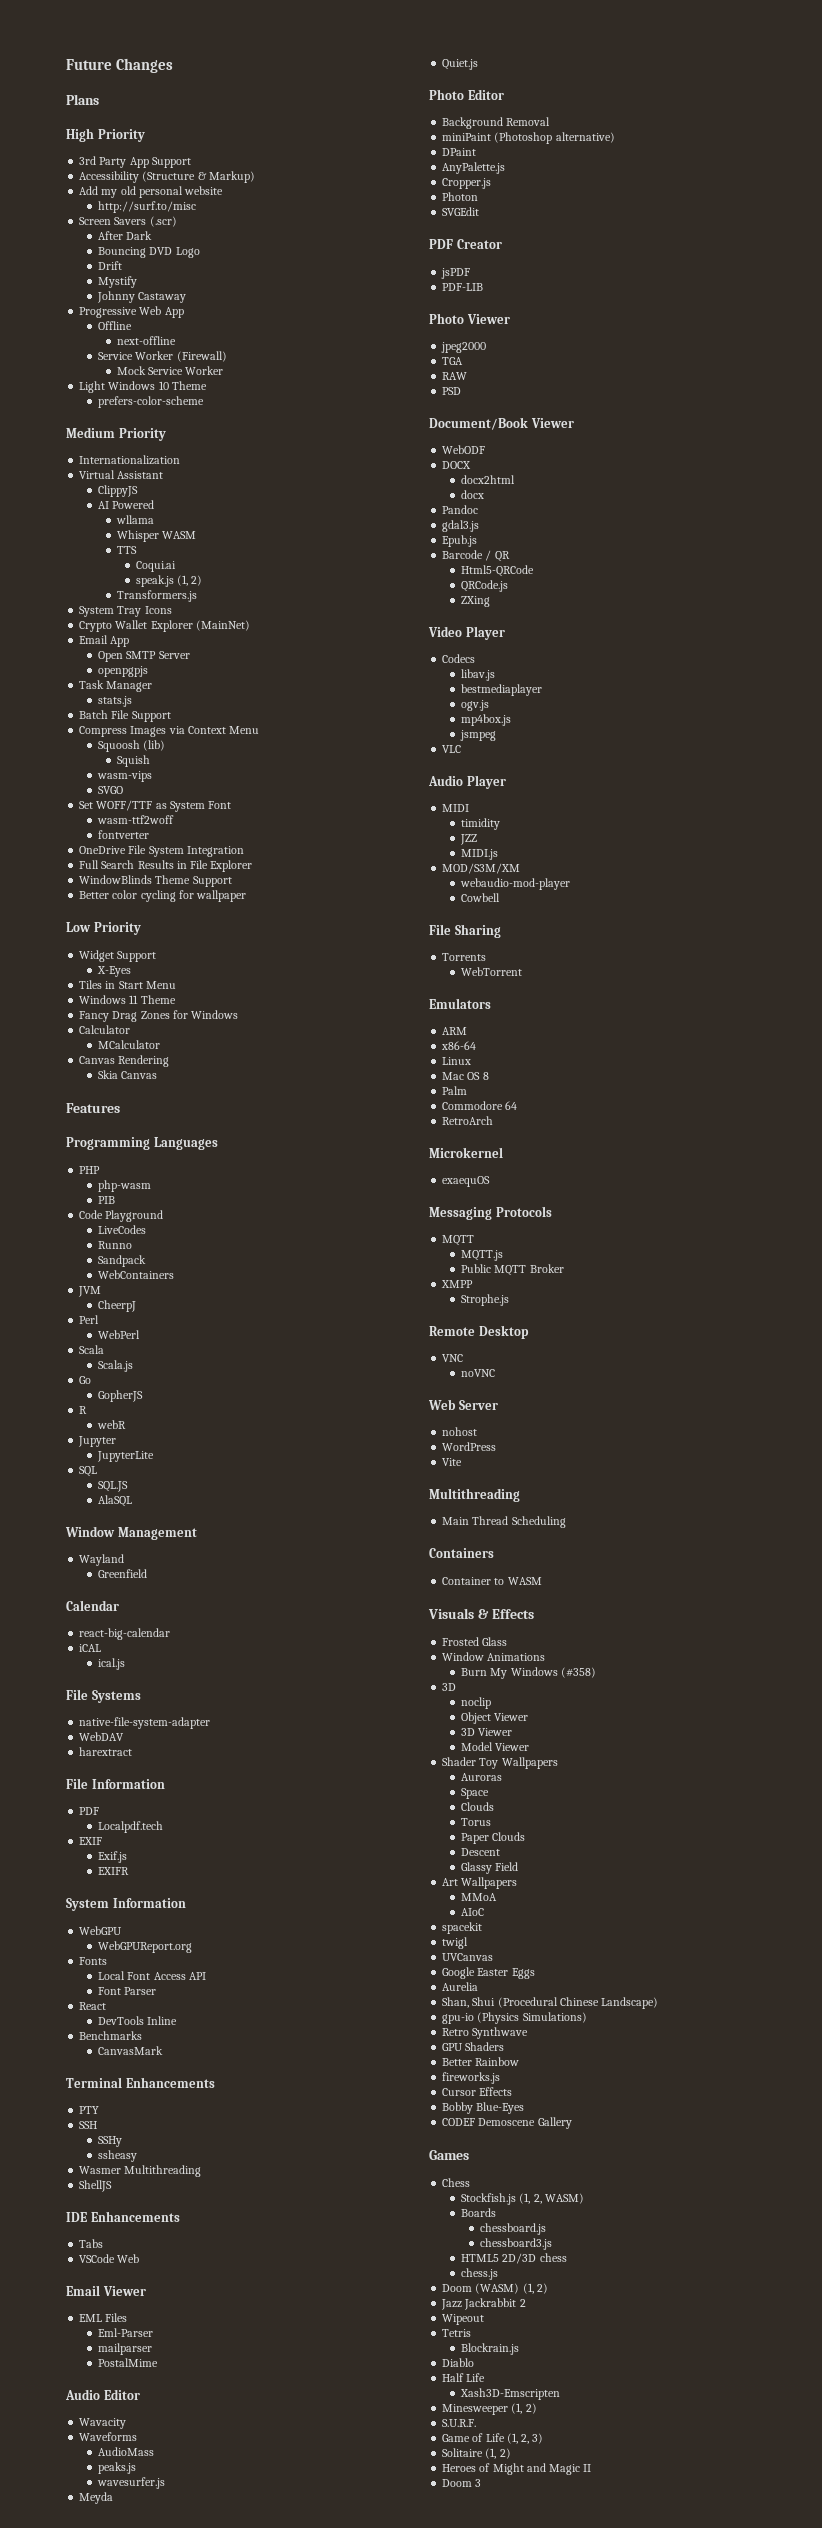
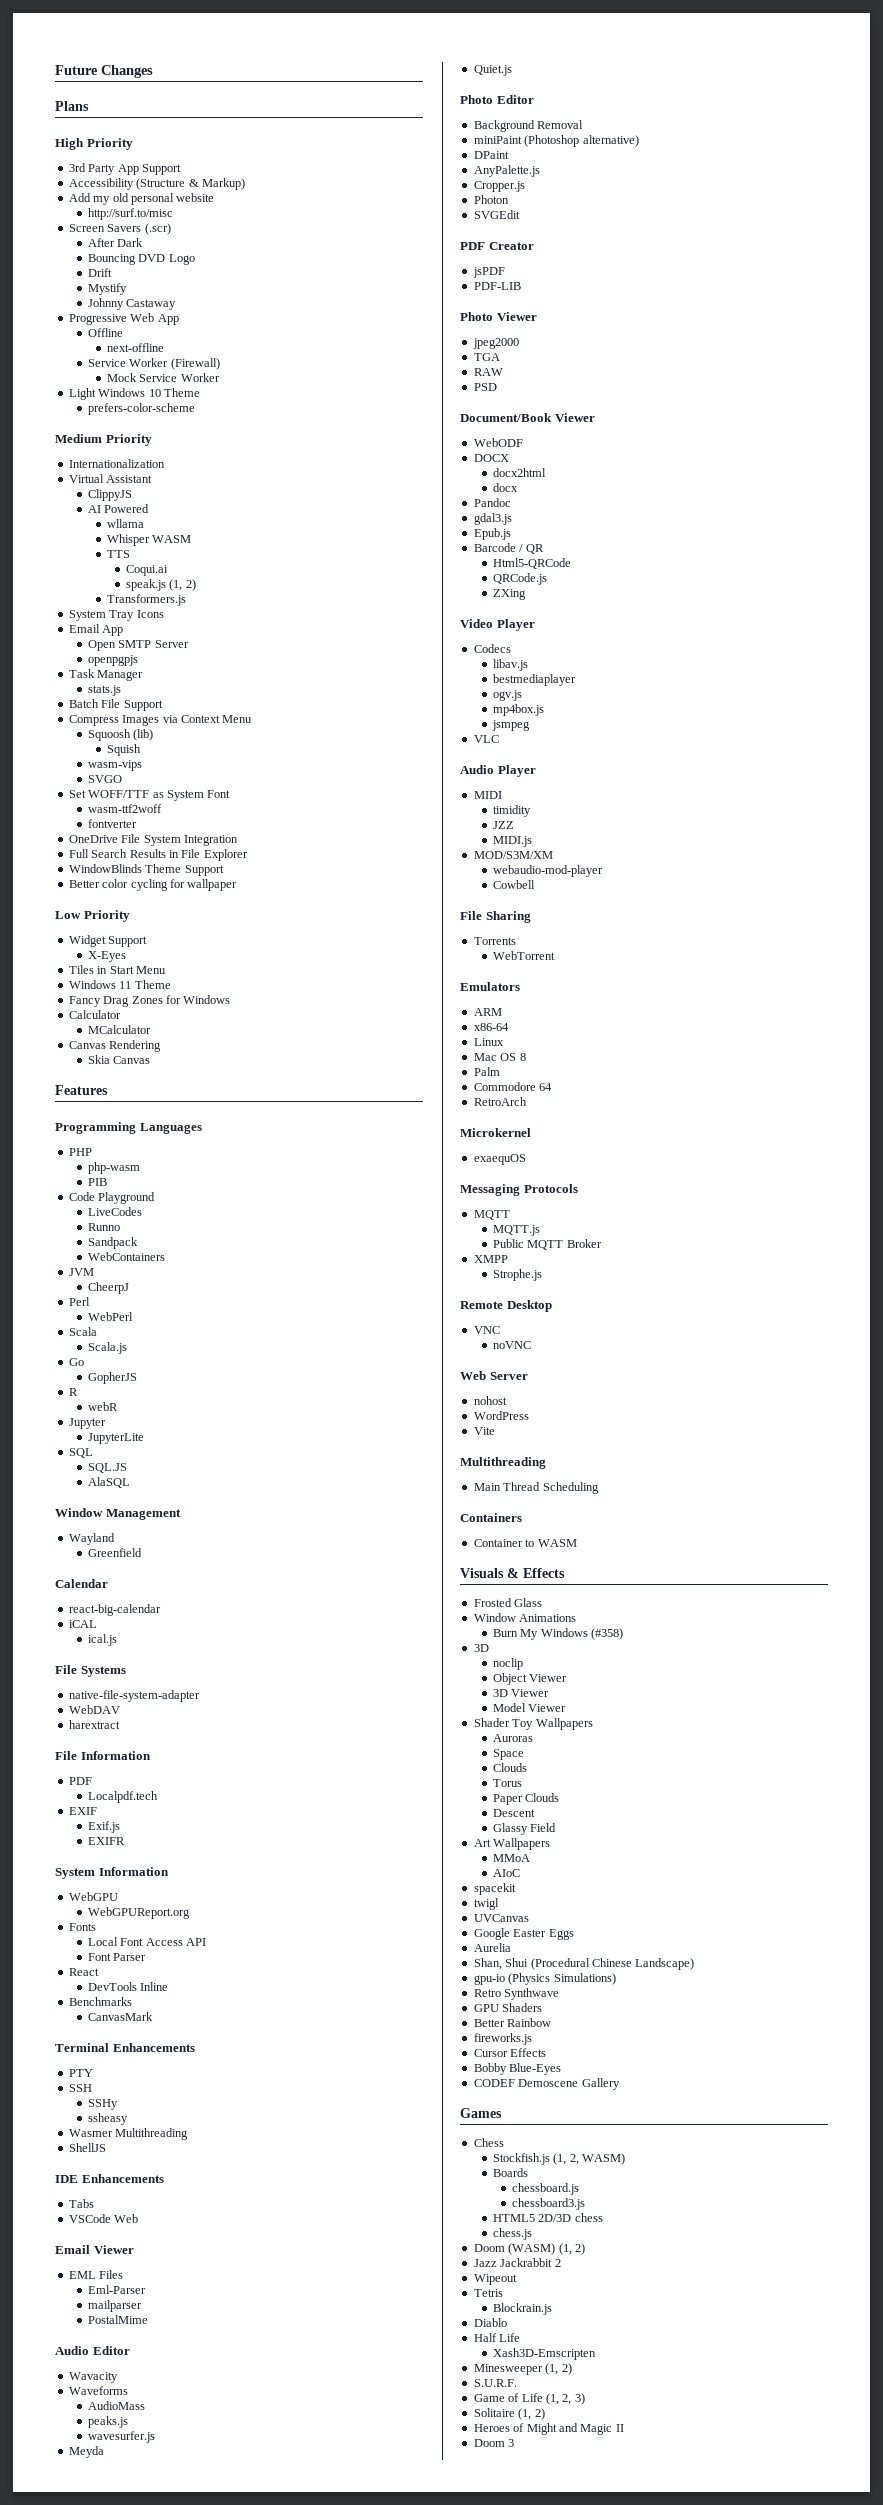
- Crypto Wallet Explorer (MainNet)

